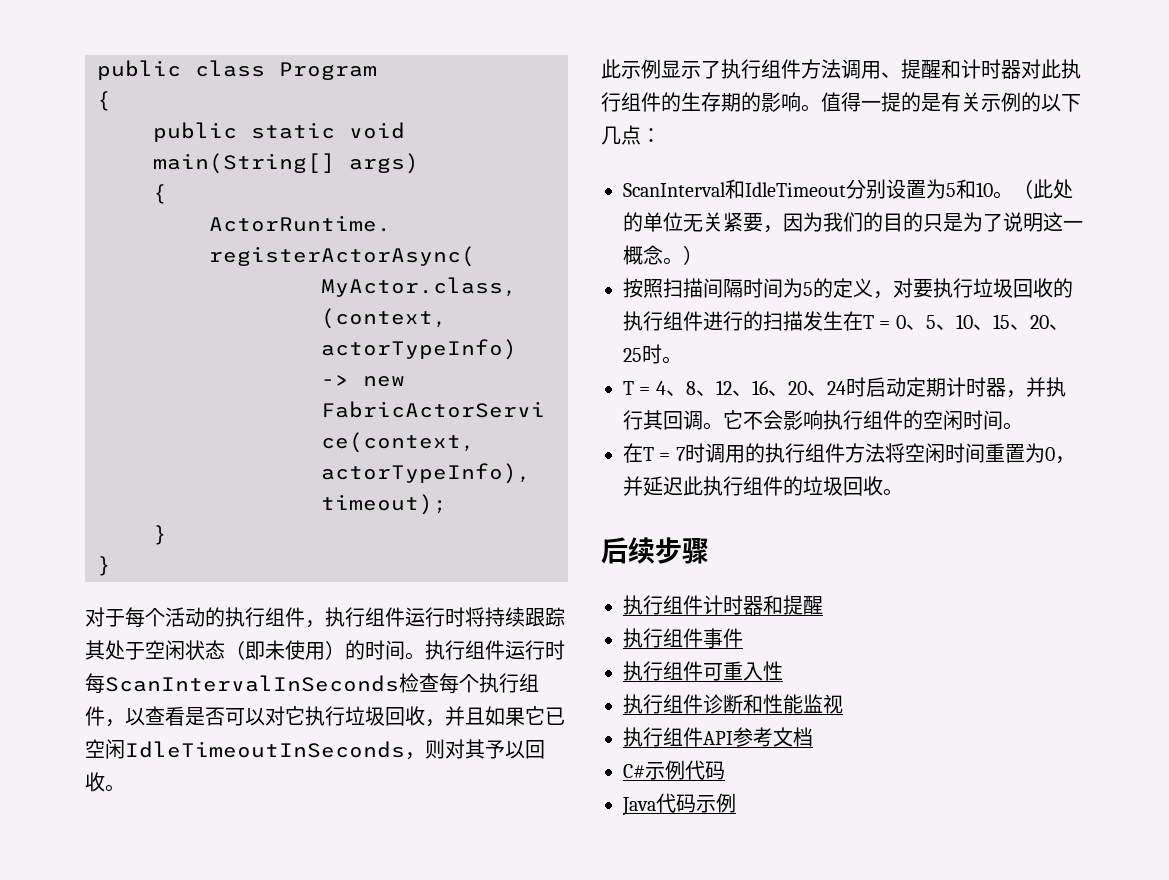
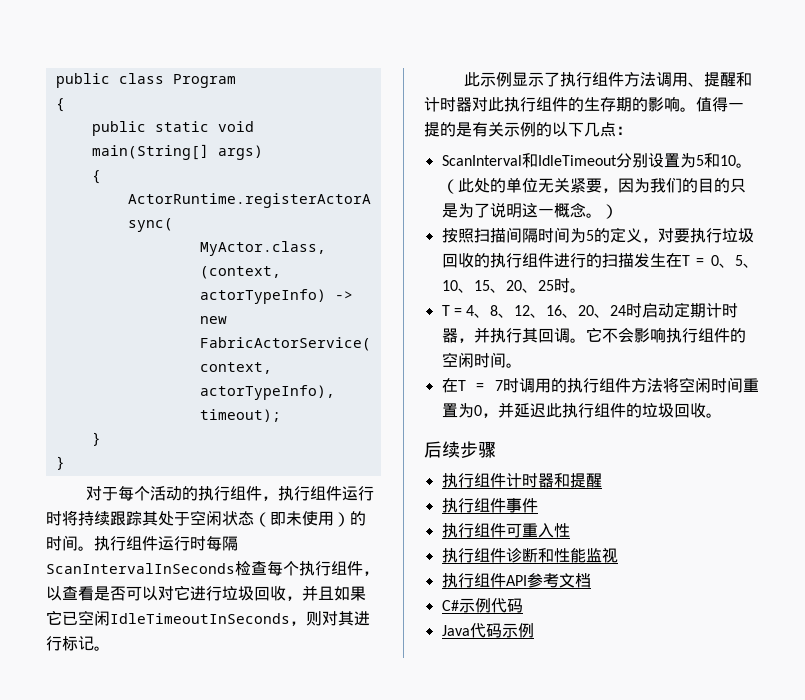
- 执行组件运行时每ScanIntervalInSeconds检查每个执行组件，以查看是否可以对它执行垃圾回收，并且如果它已空闲IdleTimeoutInSeconds，则对其予以回收。
+ 执行组件运行时每隔ScanIntervalInSeconds检查每个执行组件，以查看是否可以对它进行垃圾回收，并且如果它已空闲IdleTimeoutInSeconds，则对其进行标记。

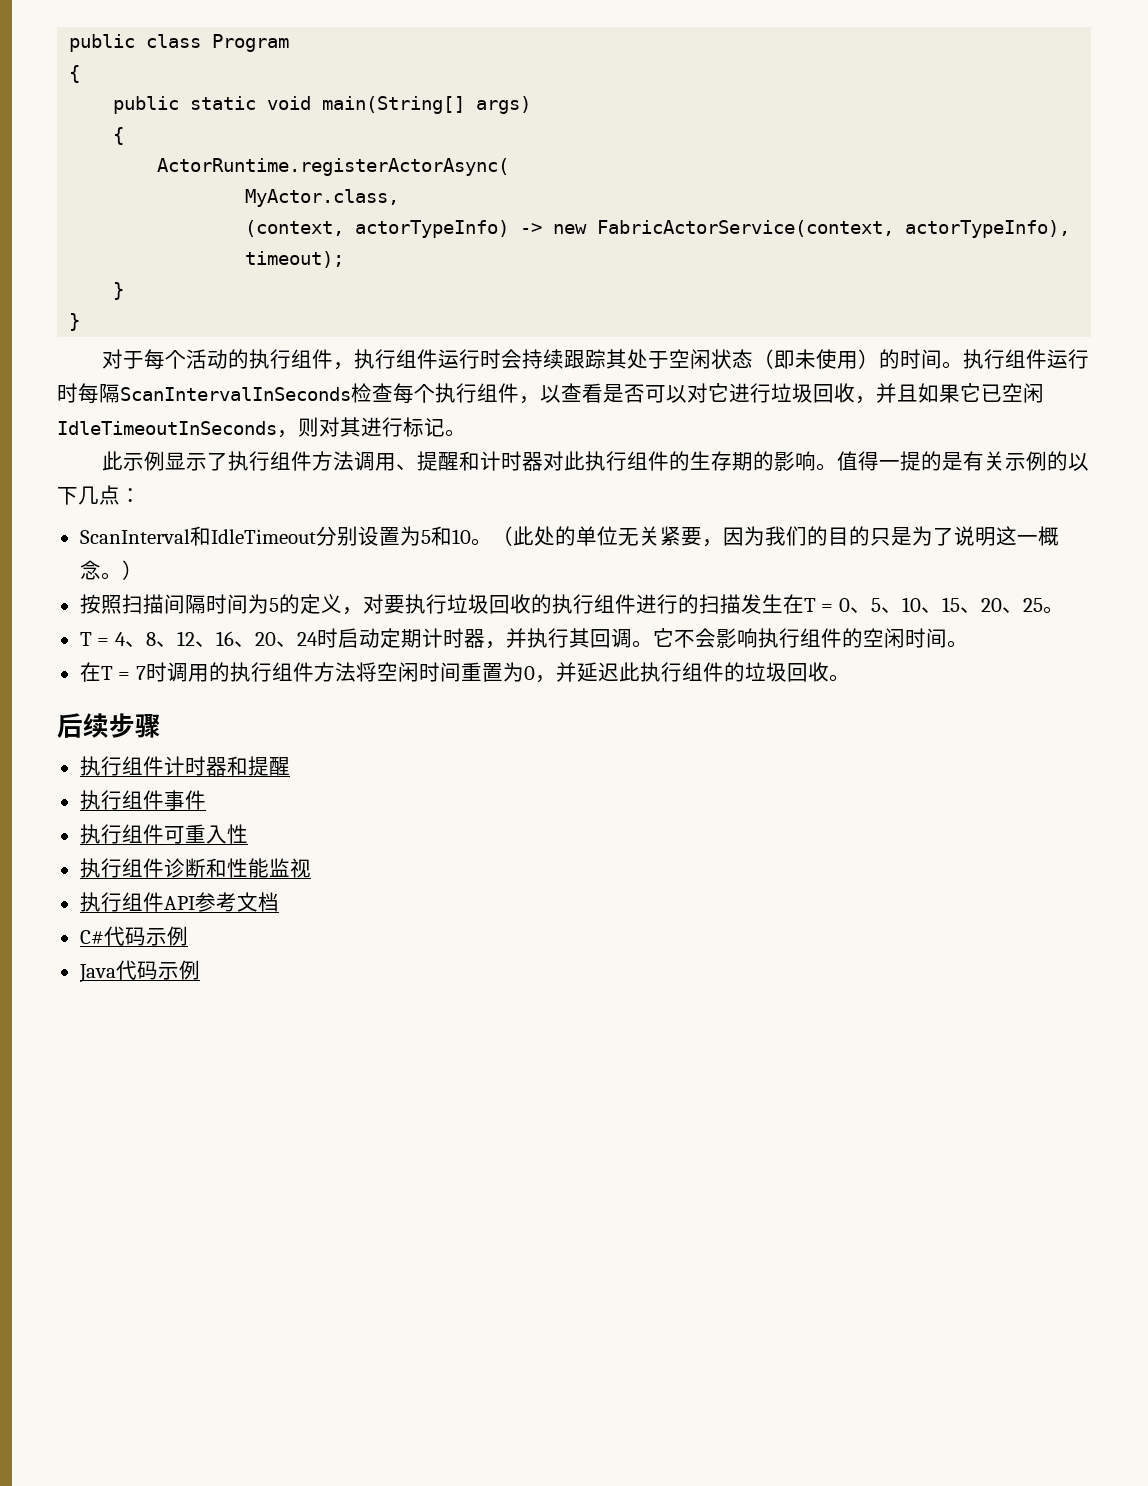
- 对于每个活动的执行组件，执行组件运行时将持续跟踪其处于空闲状态（即未使用）的时间。
+ 对于每个活动的执行组件，执行组件运行时会持续跟踪其处于空闲状态（即未使用）的时间。
- 按照扫描间隔时间为5的定义，对要执行垃圾回收的执行组件进行的扫描发生在T = 0、5、10、15、20、25时。
+ 按照扫描间隔时间为5的定义，对要执行垃圾回收的执行组件进行的扫描发生在T = 0、5、10、15、20、25。
- C#示例代码
+ C#代码示例

